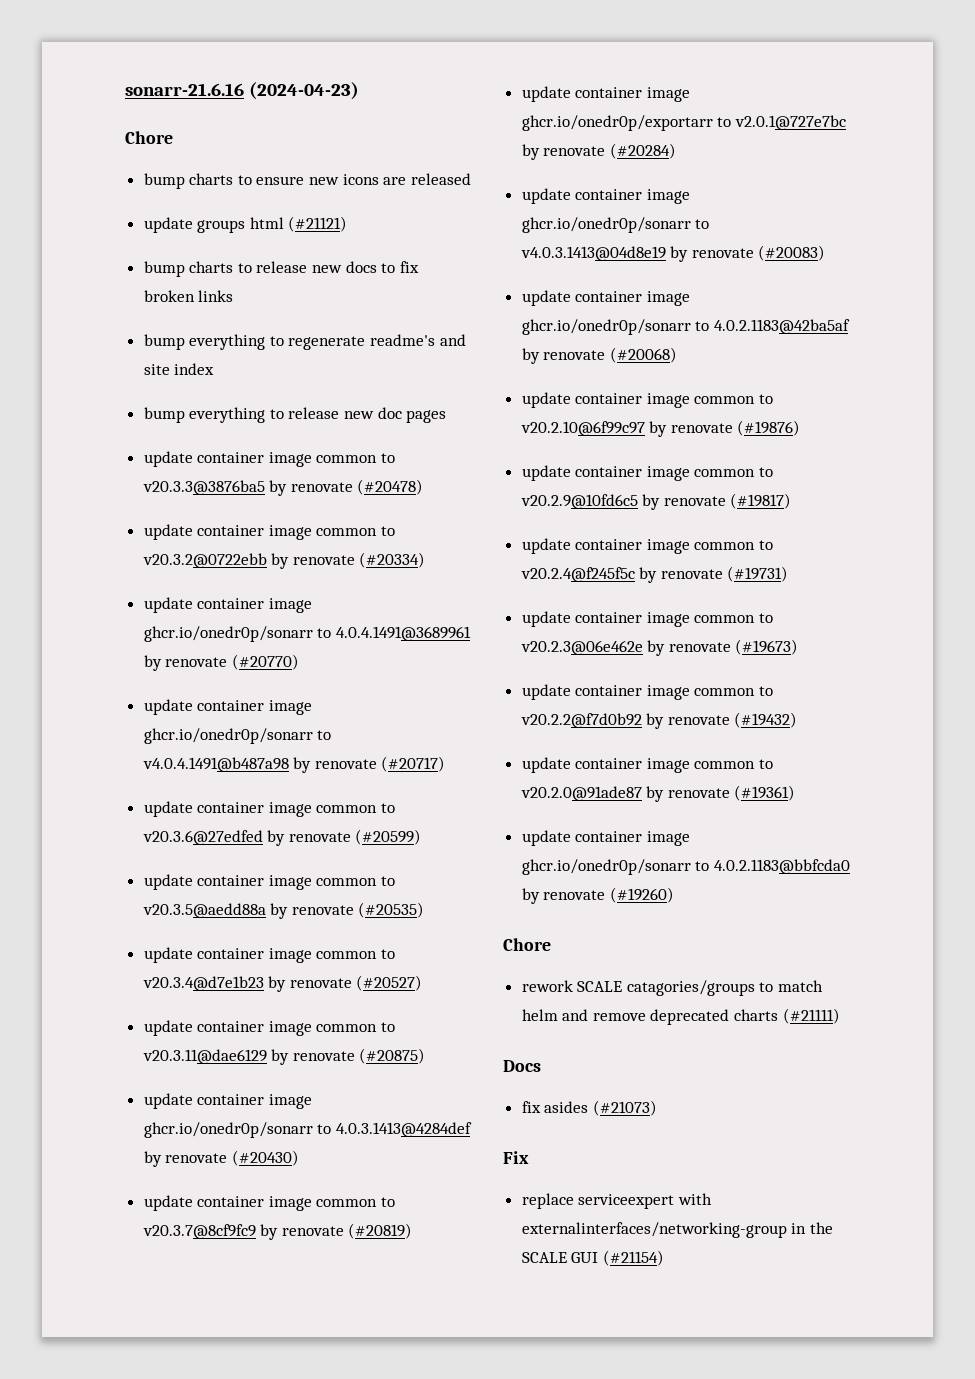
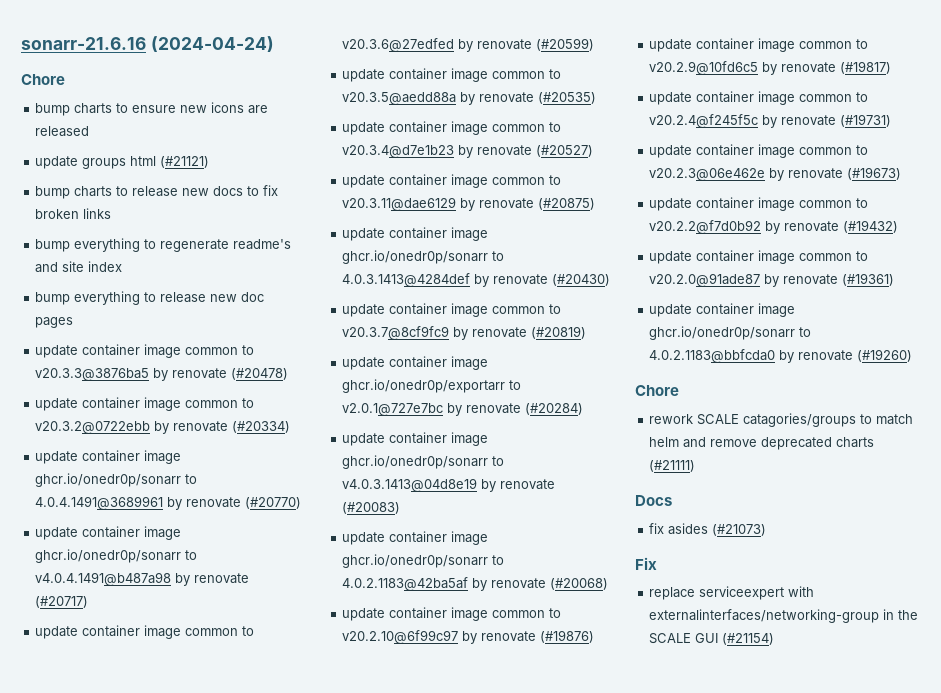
- sonarr-21.6.16 (2024-04-23)
+ sonarr-21.6.16 (2024-04-24)

